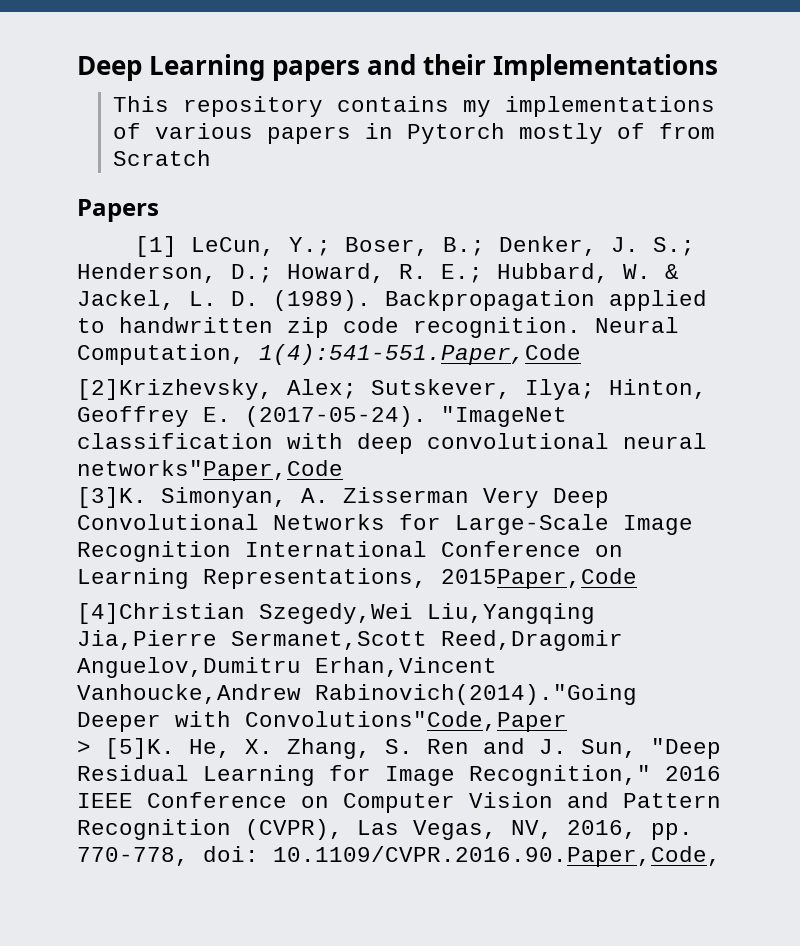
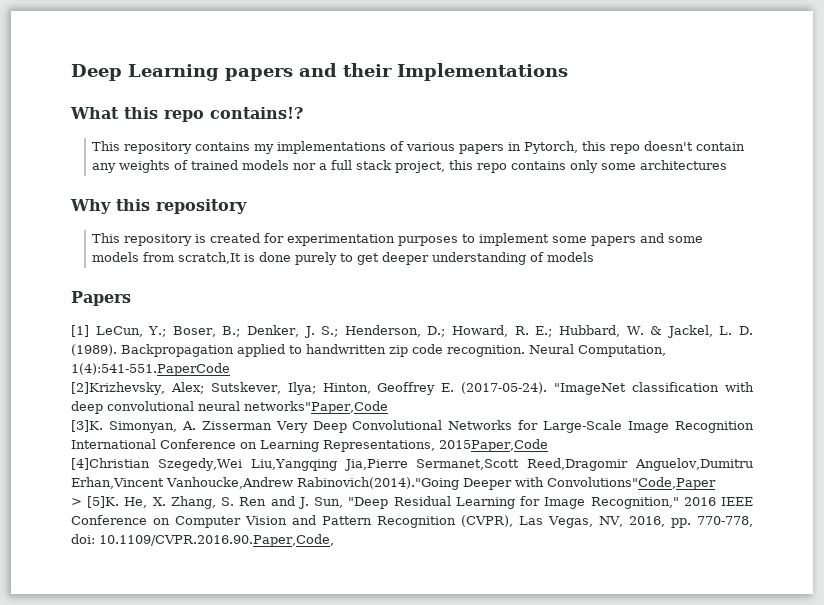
+ What this repo contains!?
- This repository contains my implementations of various papers in Pytorch mostly of from Scratch
+ This repository contains my implementations of various papers in Pytorch, this repo doesn't contain any weights of trained models nor a full stack project, this repo contains only some architectures
+ Why this repository
+ This repository is created for experimentation purposes to implement some papers and some models from scratch,It is done purely to get deeper understanding of models
- Neural Computation, 1(4):541-551.Paper,Code
+ Neural Computation, 1(4):541-551.PaperCode

